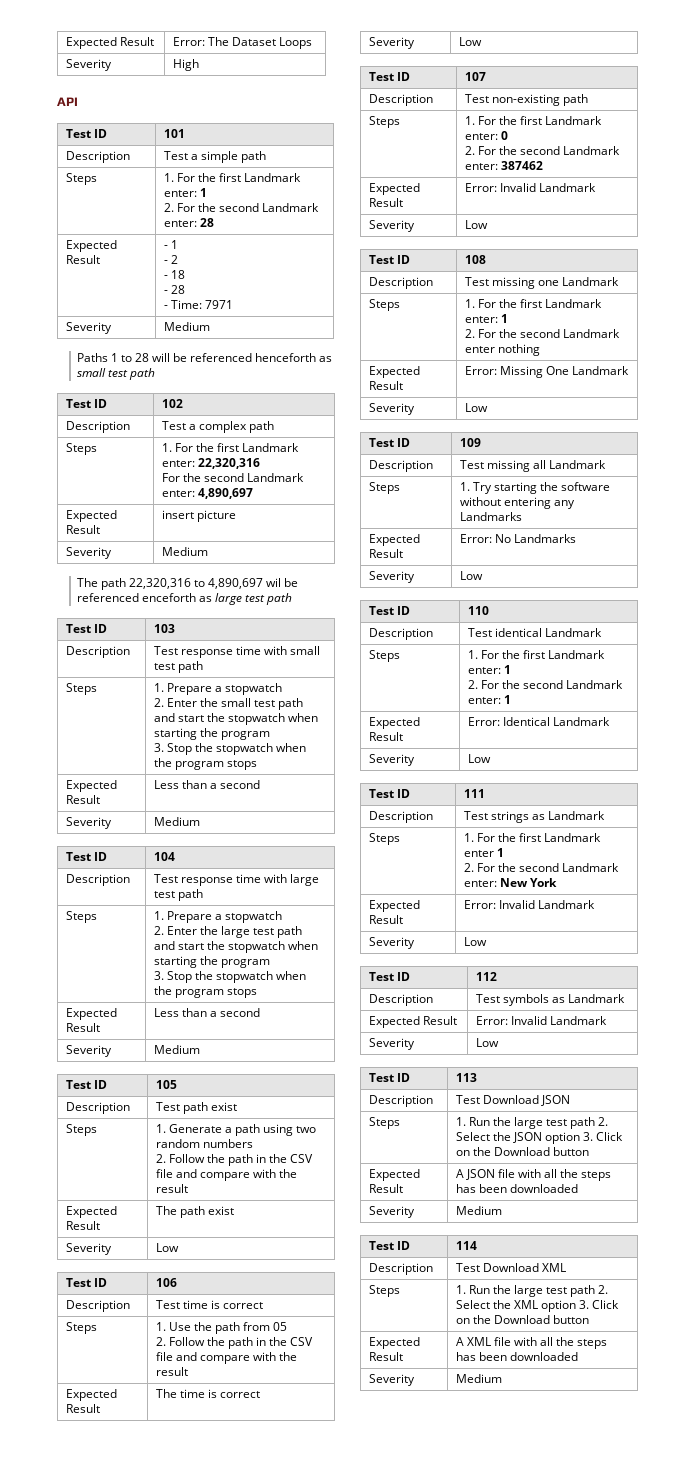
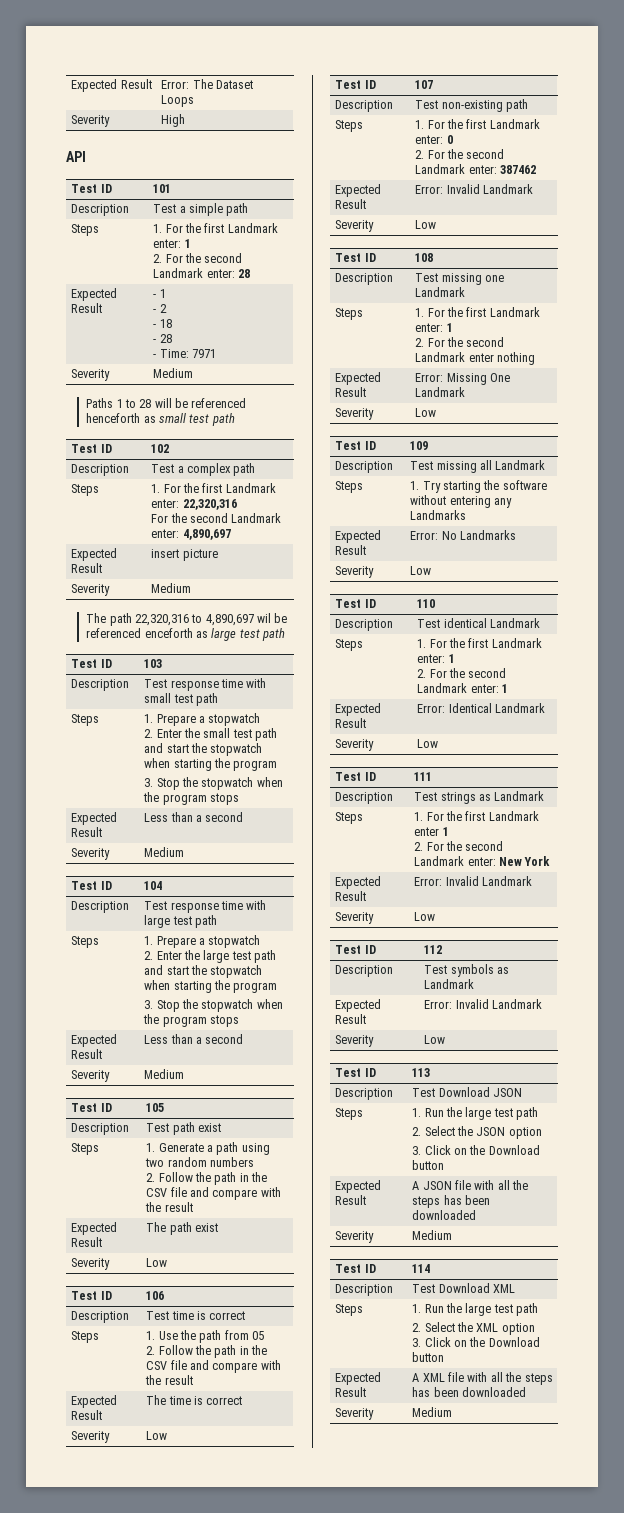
  Description | Test Download JSON
- Steps | 1. Run the large test path 2. Select the JSON option 3. Click on the Download button
+ Steps | 1. Run the large test path
+ 2. Select the JSON option
+ 3. Click on the Download button
  Description | Test Download XML
- Steps | 1. Run the large test path 2. Select the XML option 3. Click on the Download button
+ Steps | 1. Run the large test path
+ 2. Select the XML option
+ 3. Click on the Download button

